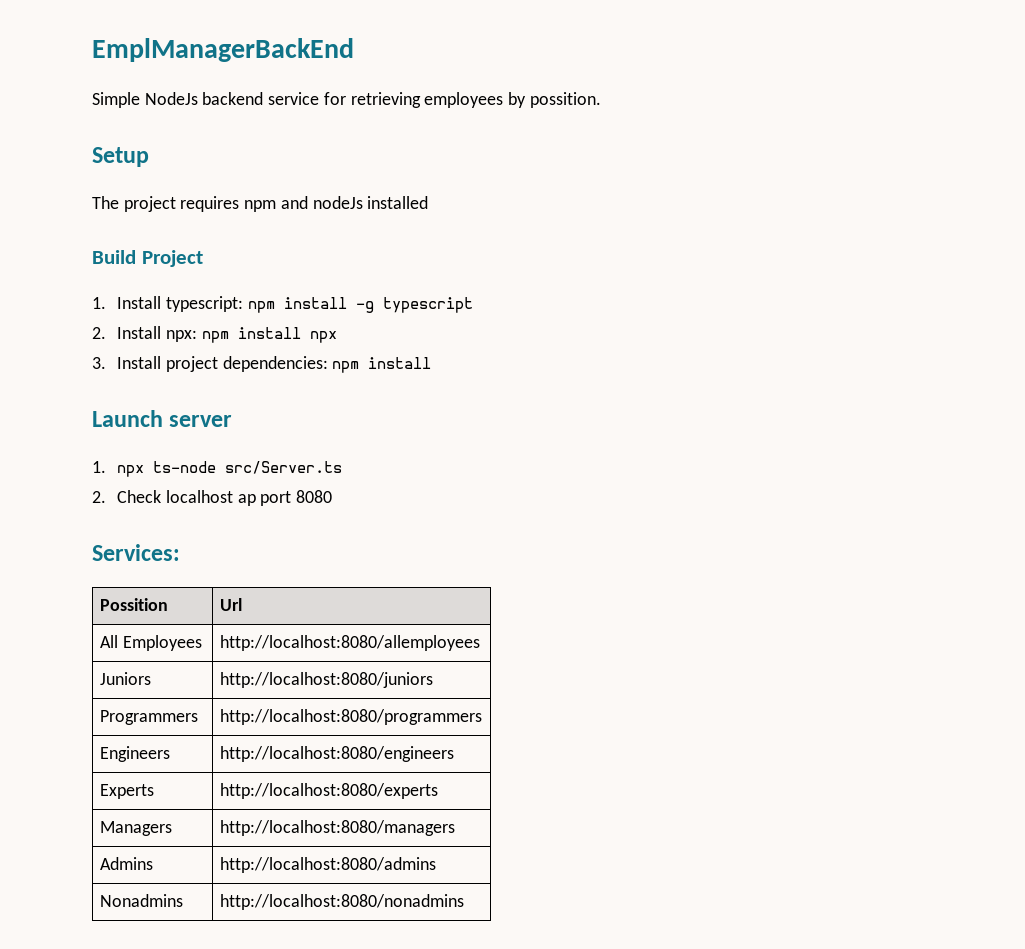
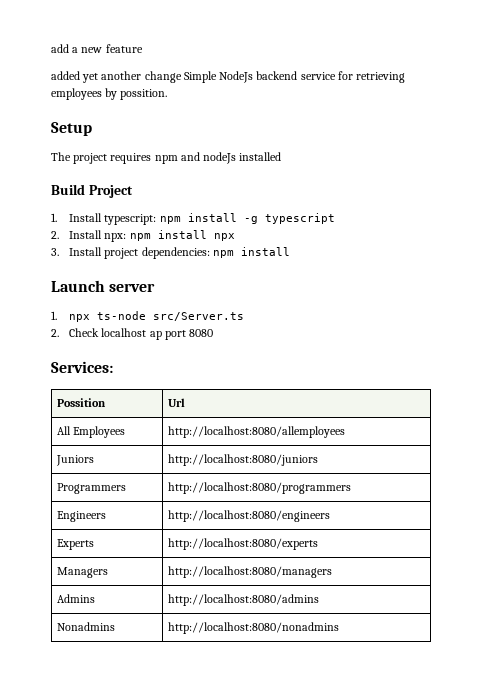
- EmplManagerBackEnd
- Simple NodeJs backend service for retrieving employees by possition.
+ add a new feature
+ added yet another change Simple NodeJs backend service for retrieving employees by possition.

